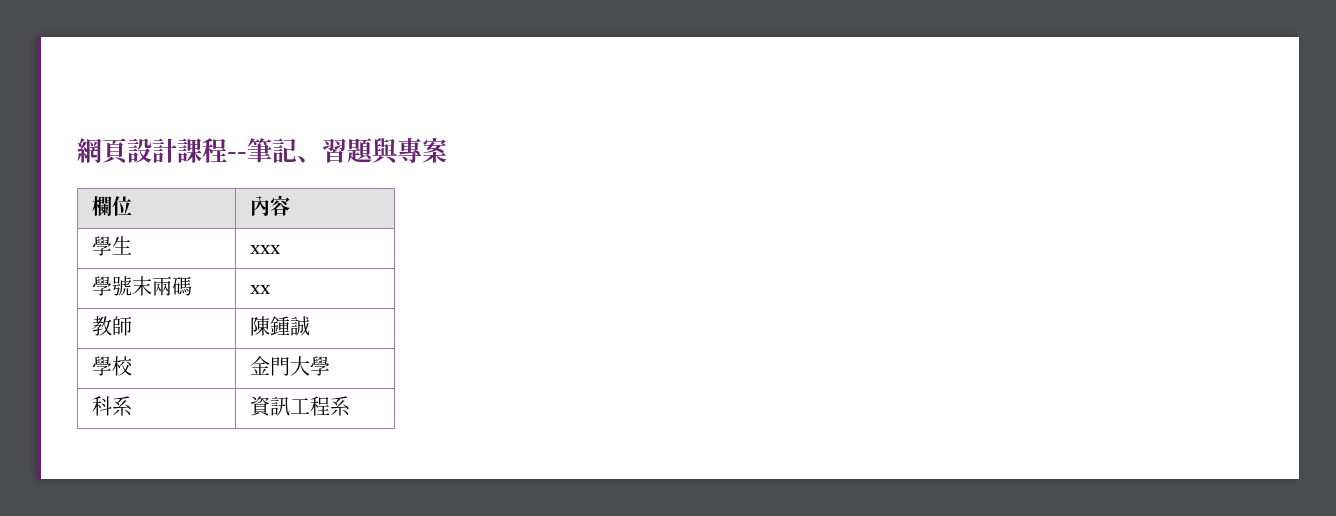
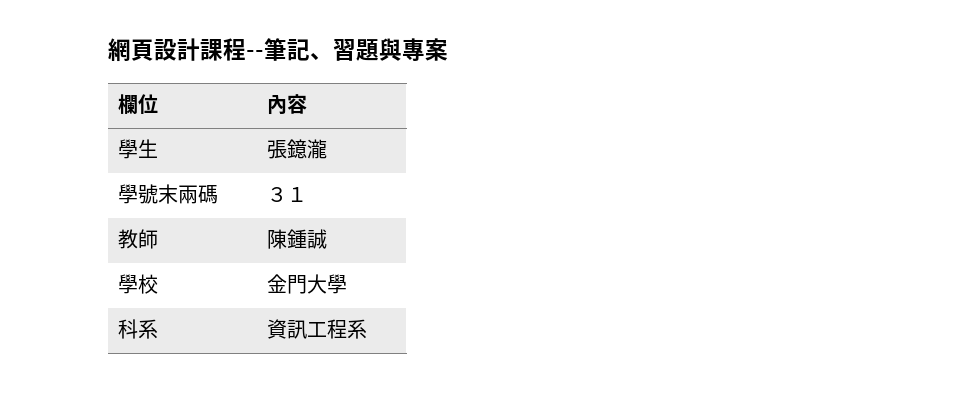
- 學生 | xxx
+ 學生 | 張鐿瀧
- 學號末兩碼 | xx
+ 學號末兩碼 | ３１

